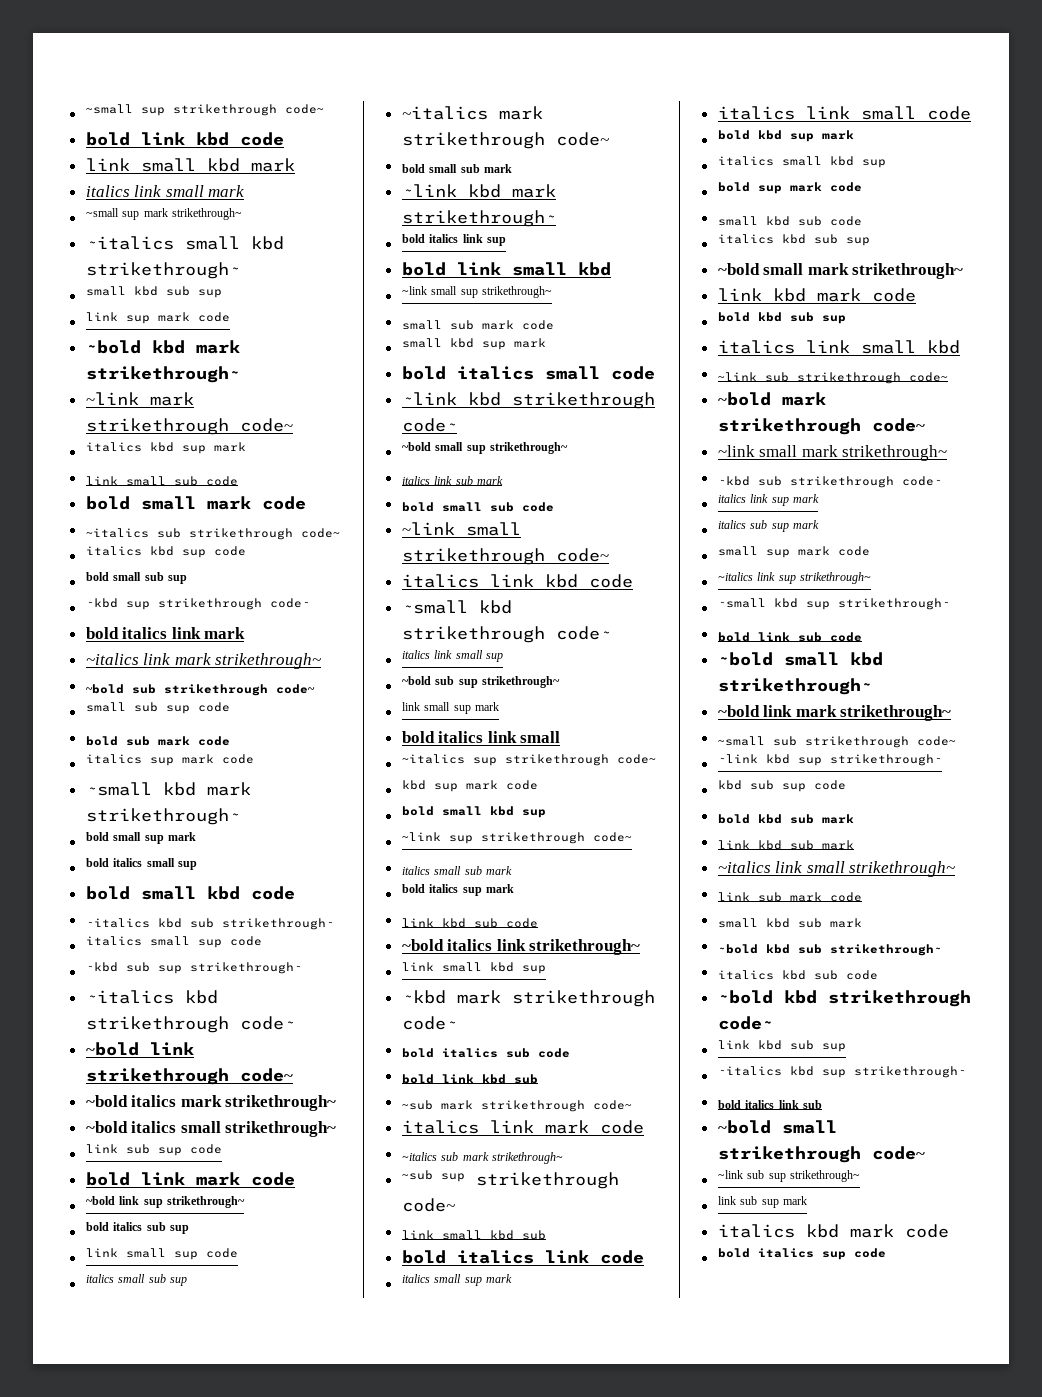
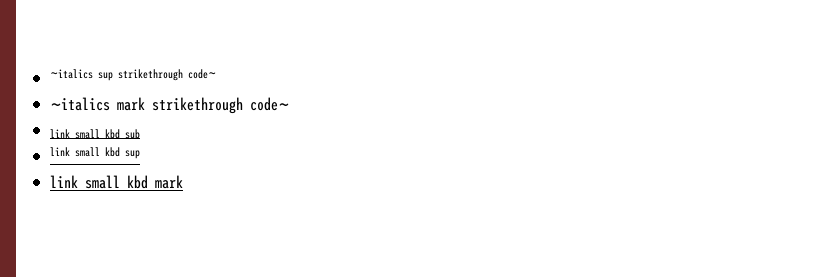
- ~small sup strikethrough code~
- bold link kbd code
- link small kbd mark
- italics link small mark
- ~small sup mark strikethrough~
- ~italics small kbd strikethrough~
- small kbd sub sup
- link sup mark code
- ~bold kbd mark strikethrough~
- ~link mark strikethrough code~
- italics kbd sup mark
- link small sub code
- bold small mark code
- ~italics sub strikethrough code~
- italics kbd sup code
- bold small sub sup
- ~kbd sup strikethrough code~
- bold italics link mark
- ~italics link mark strikethrough~
- ~bold sub strikethrough code~
- small sub sup code
- bold sub mark code
- italics sup mark code
- ~small kbd mark strikethrough~
- bold small sup mark
- bold italics small sup
- bold small kbd code
- ~italics kbd sub strikethrough~
- italics small sup code
- ~kbd sub sup strikethrough~
- ~italics kbd strikethrough code~
- ~bold link strikethrough code~
- ~bold italics mark strikethrough~
- ~bold italics small strikethrough~
- link sub sup code
- bold link mark code
- ~bold link sup strikethrough~
- bold italics sub sup
- link small sup code
- italics small sub sup
+ ~italics sup strikethrough code~
  ~italics mark strikethrough code~
- bold small sub mark
- ~link kbd mark strikethrough~
- bold italics link sup
- bold link small kbd
- ~link small sup strikethrough~
- small sub mark code
- small kbd sup mark
- bold italics small code
- ~link kbd strikethrough code~
- ~bold small sup strikethrough~
- italics link sub mark
- bold small sub code
- ~link small strikethrough code~
- italics link kbd code
- ~small kbd strikethrough code~
- italics link small sup
- ~bold sub sup strikethrough~
- link small sup mark
- bold italics link small
- ~italics sup strikethrough code~
- kbd sup mark code
- bold small kbd sup
- ~link sup strikethrough code~
- italics small sub mark
- bold italics sup mark
- link kbd sub code
- ~bold italics link strikethrough~
- link small kbd sup
- ~kbd mark strikethrough code~
- bold italics sub code
- bold link kbd sub
- ~sub mark strikethrough code~
- italics link mark code
- ~italics sub mark strikethrough~
- ~sub sup strikethrough code~
- bold italics link code
- italics small sup mark
- italics link small code
- bold kbd sup mark
- italics small kbd sup
- bold sup mark code
- small kbd sub code
- italics kbd sub sup
- ~bold small mark strikethrough~
- link kbd mark code
- bold kbd sub sup
- italics link small kbd
- ~link sub strikethrough code~
- ~bold mark strikethrough code~
- ~link small mark strikethrough~
- ~kbd sub strikethrough code~
- italics link sup mark
- italics sub sup mark
- small sup mark code
- ~italics link sup strikethrough~
- ~small kbd sup strikethrough~
- bold link sub code
- ~bold small kbd strikethrough~
- ~bold link mark strikethrough~
- ~small sub strikethrough code~
- ~link kbd sup strikethrough~
- kbd sub sup code
- bold kbd sub mark
- link kbd sub mark
- ~italics link small strikethrough~
- link sub mark code
- small kbd sub mark
- ~bold kbd sub strikethrough~
- italics kbd sub code
- ~bold kbd strikethrough code~
- link kbd sub sup
- ~italics kbd sup strikethrough~
- bold italics link sub
- ~bold small strikethrough code~
- ~link sub sup strikethrough~
- link sub sup mark
- italics kbd mark code
- bold italics sup code
+ link small kbd sup
+ link small kbd mark

